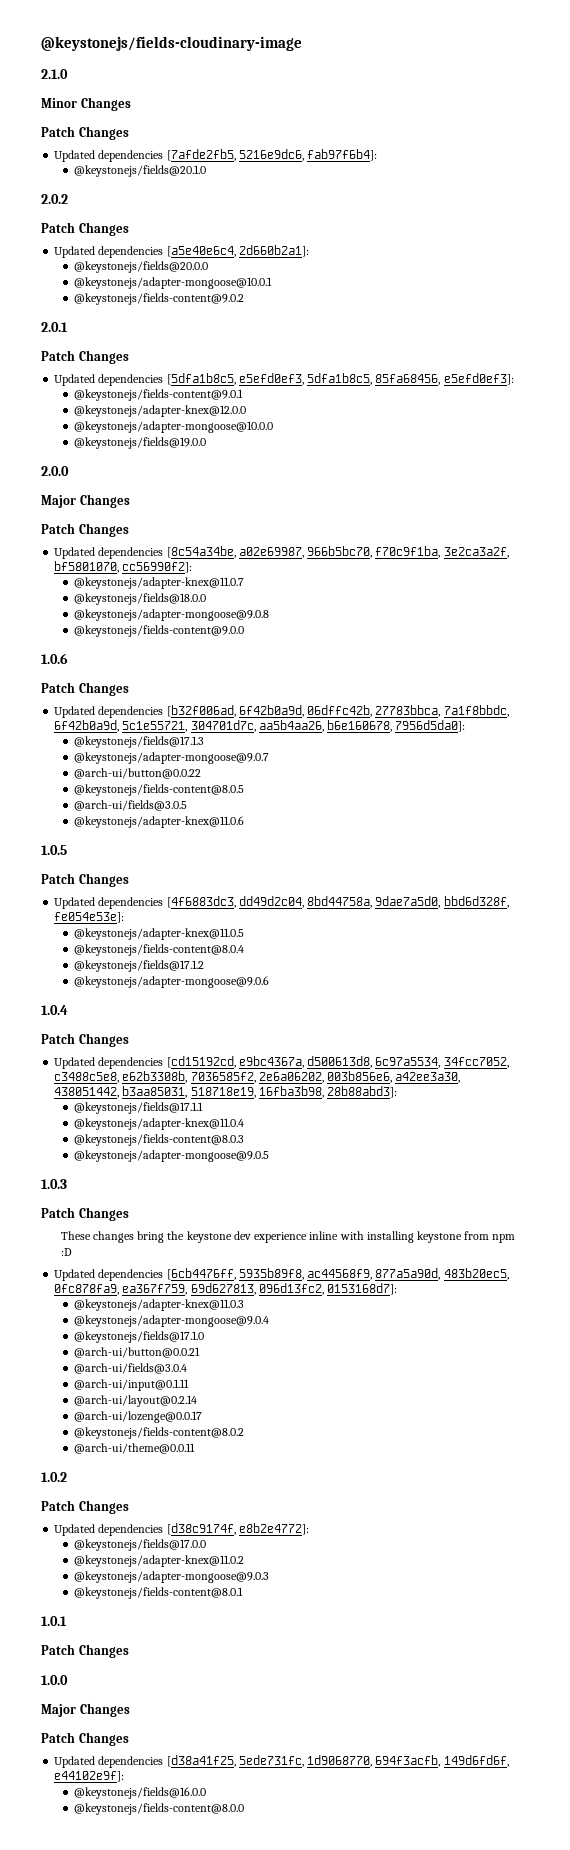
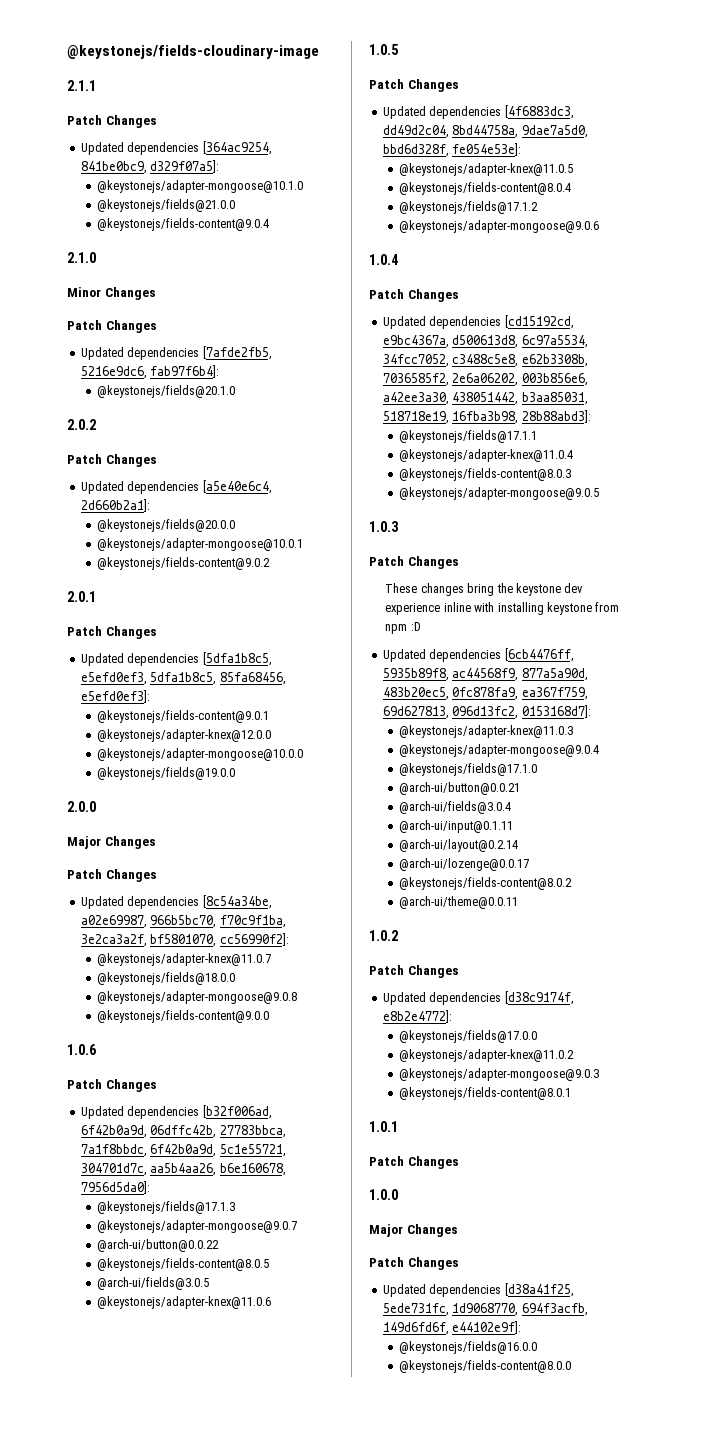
+ 2.1.1
+ Patch Changes
+ Updated dependencies [364ac9254, 841be0bc9, d329f07a5]:
+ @keystonejs/adapter-mongoose@10.1.0
+ @keystonejs/fields@21.0.0
+ @keystonejs/fields-content@9.0.4

